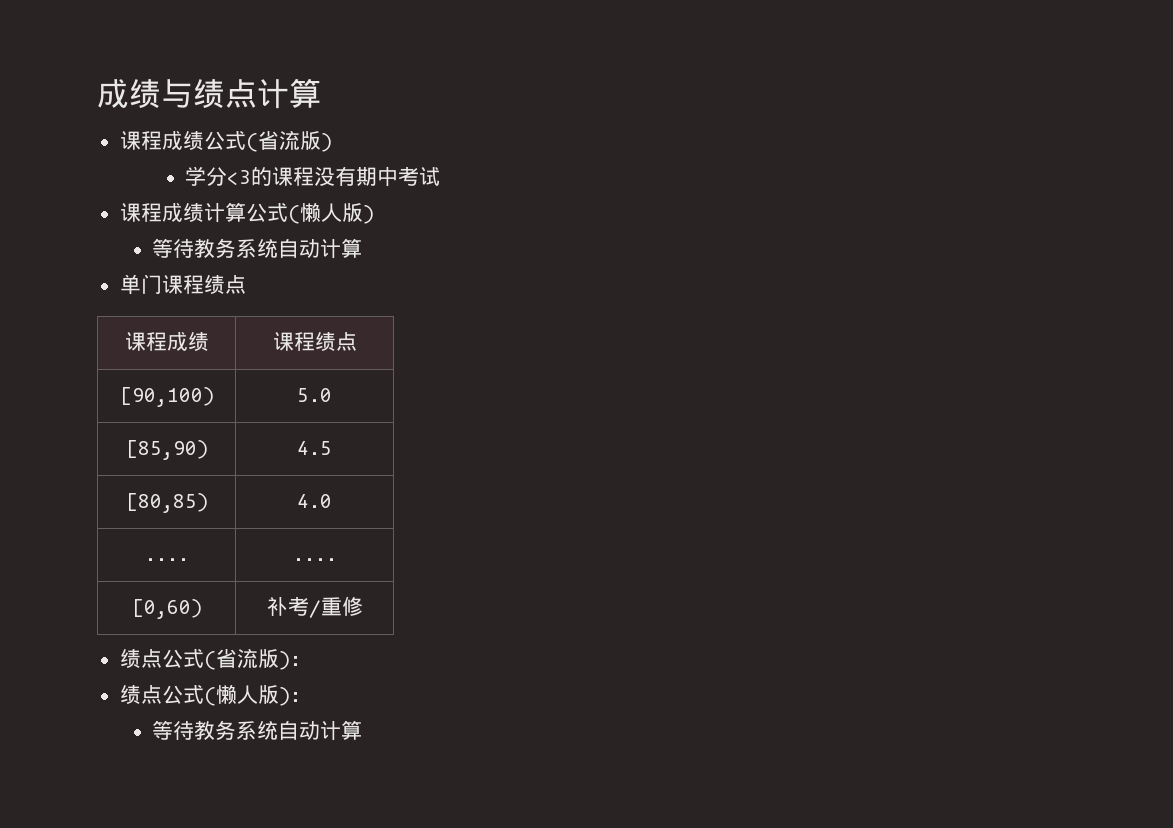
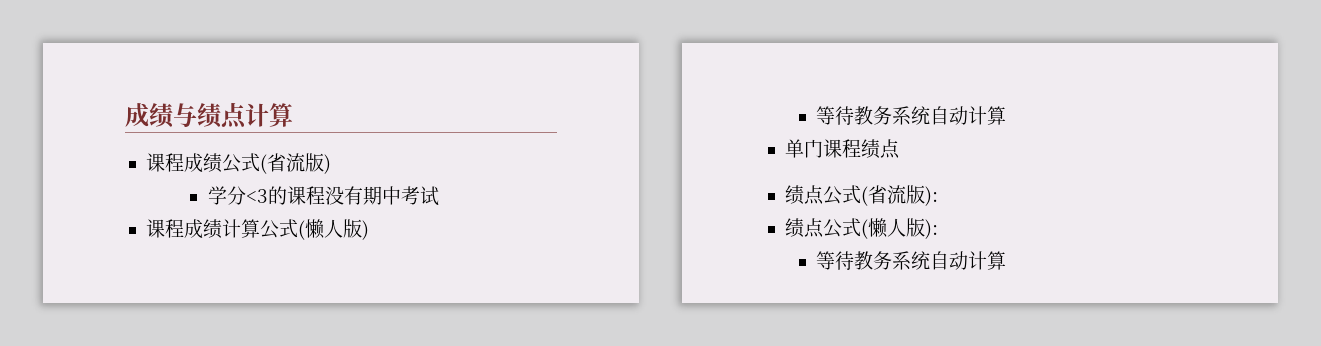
- 课程成绩 | 课程绩点
- [90,100) | 5.0
- [85,90) | 4.5
- [80,85) | 4.0
- .... | ....
- [0,60) | 补考/重修

